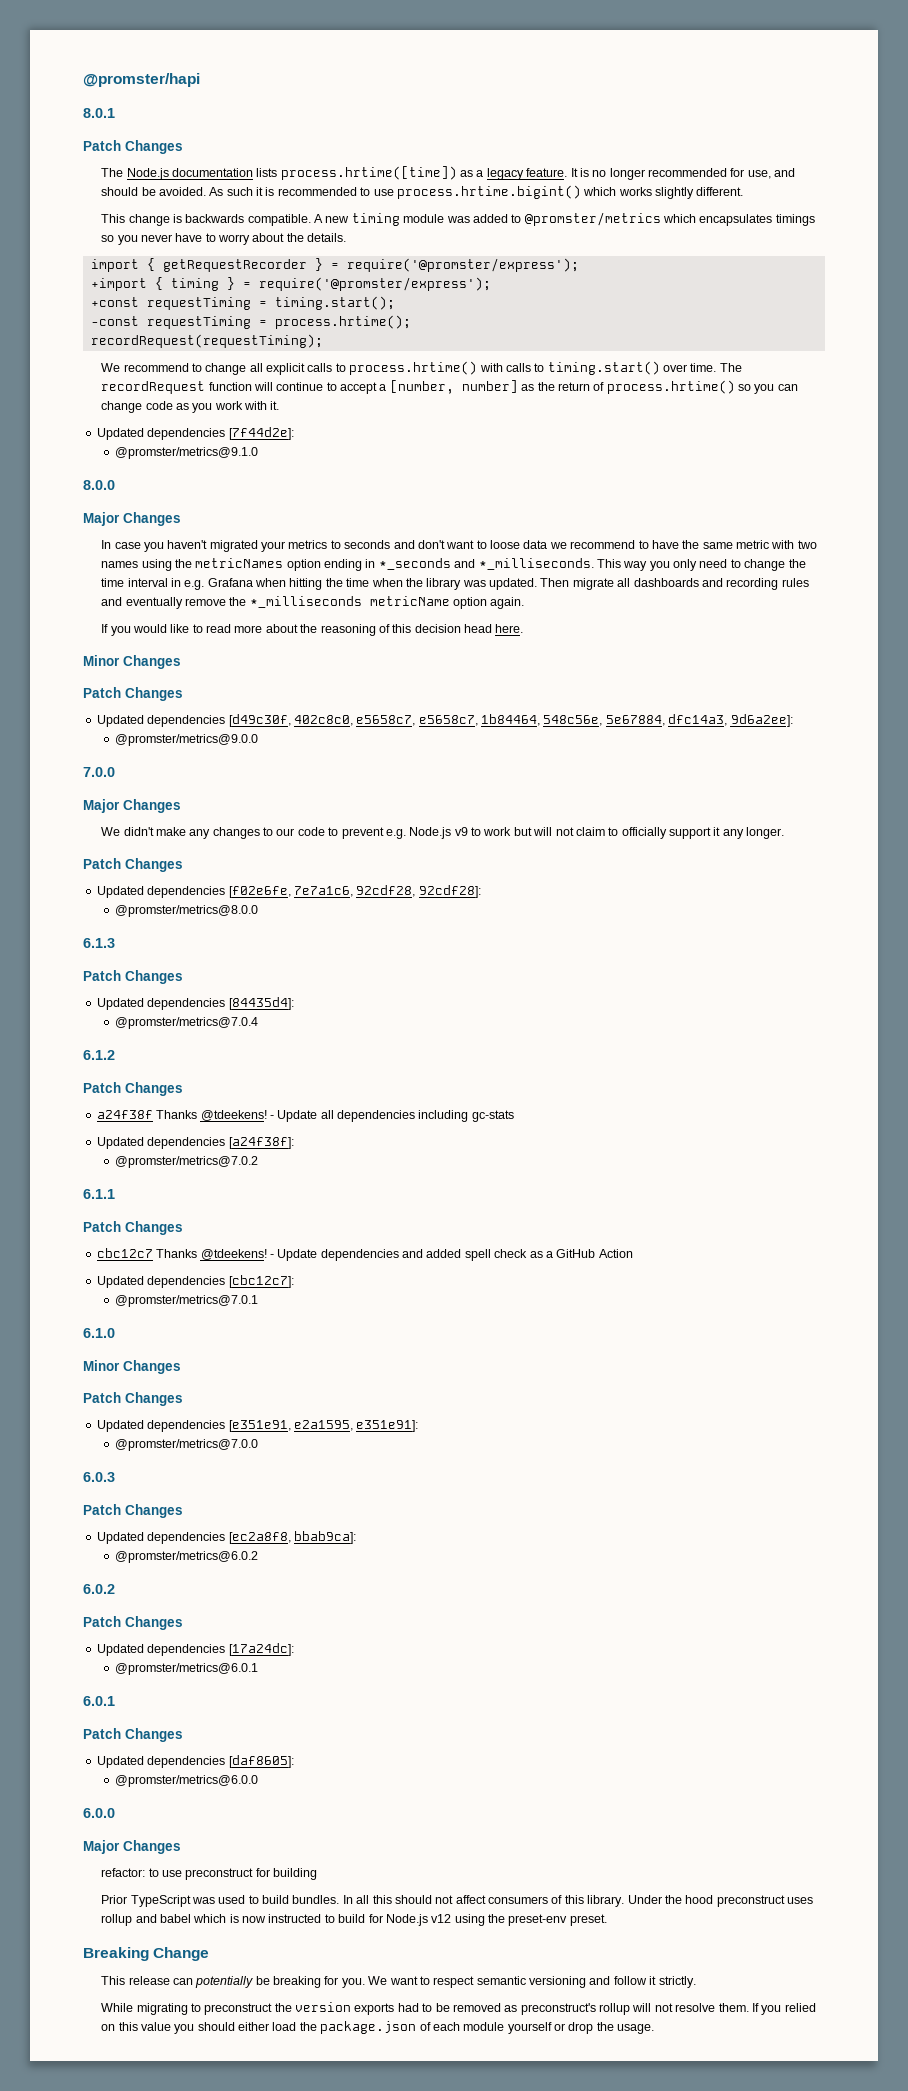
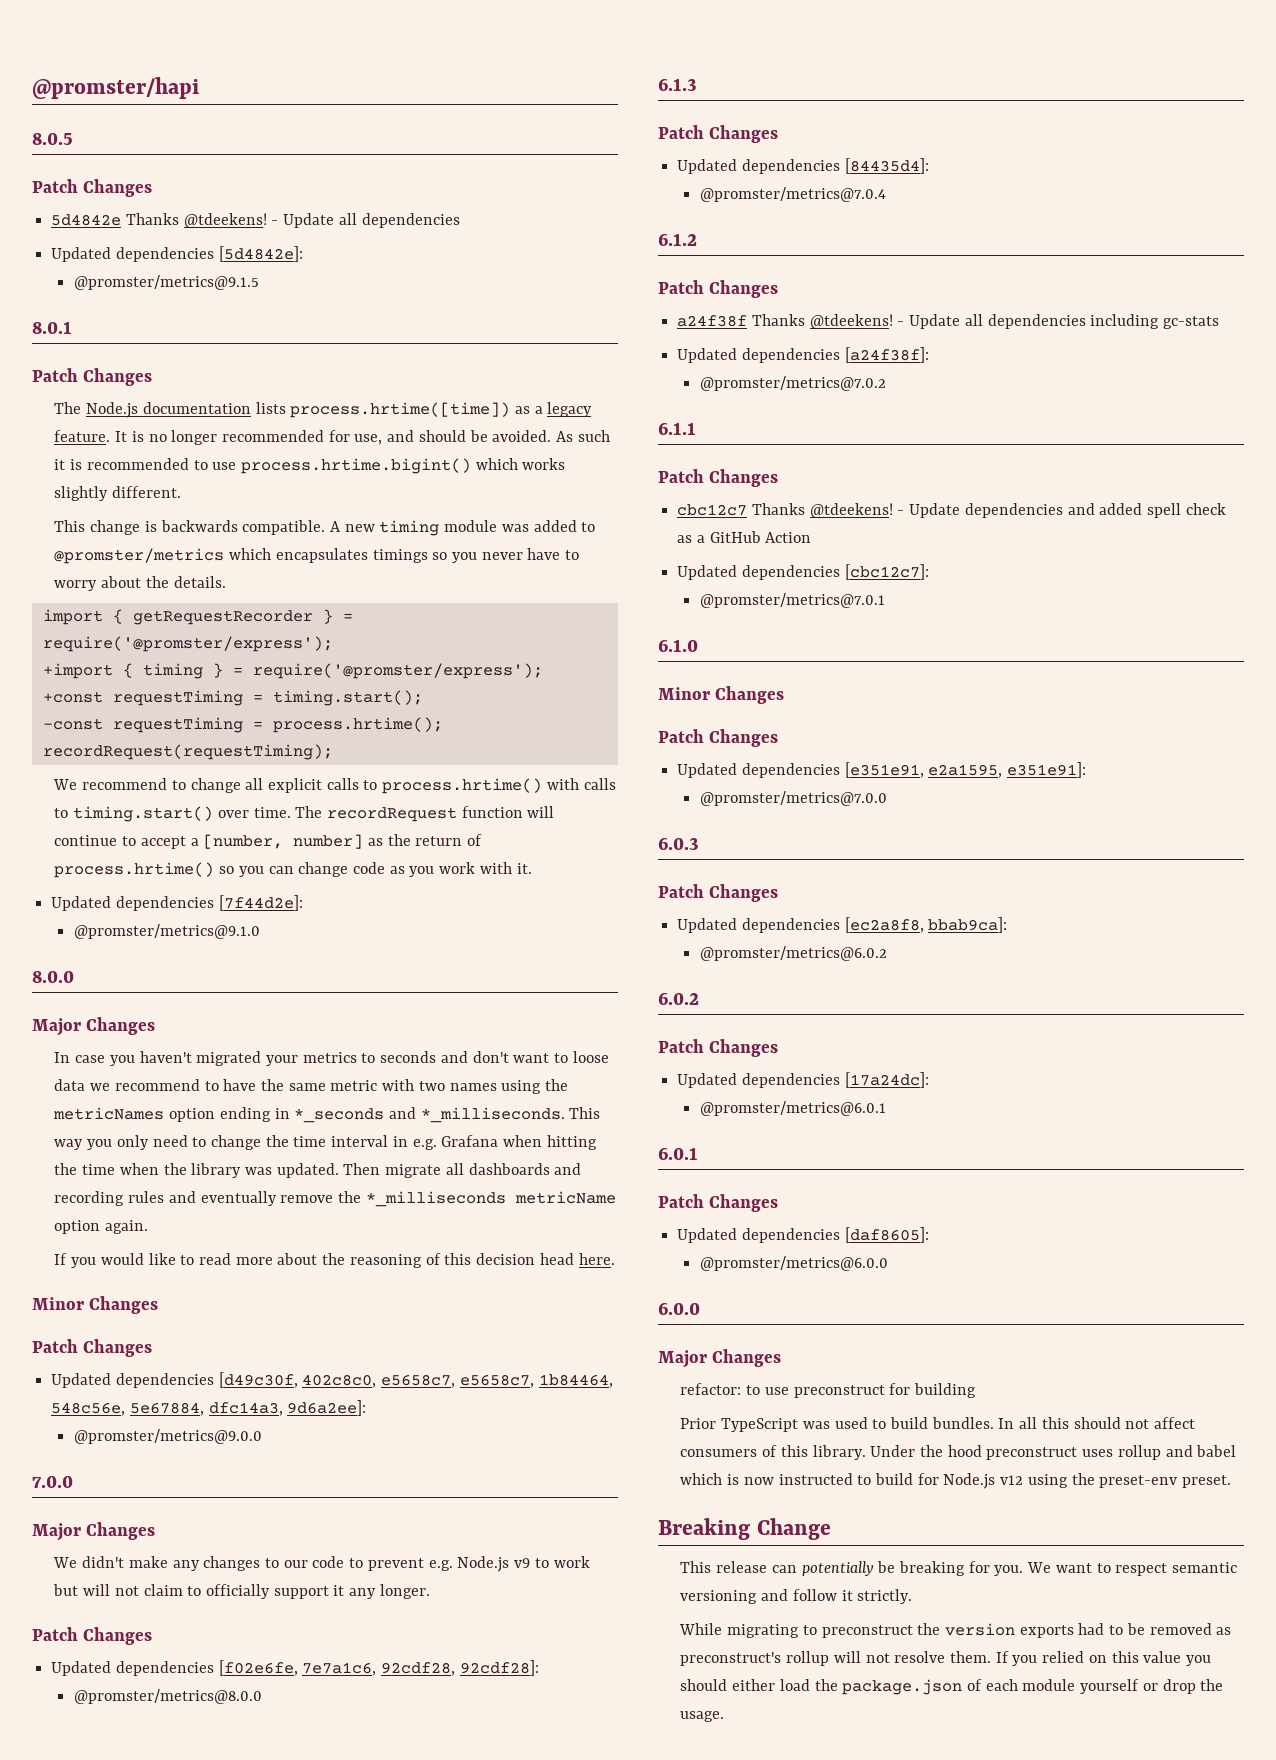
+ 8.0.5
+ Patch Changes
+ 5d4842e Thanks @tdeekens! - Update all dependencies
+ Updated dependencies [5d4842e]:
+ @promster/metrics@9.1.5

